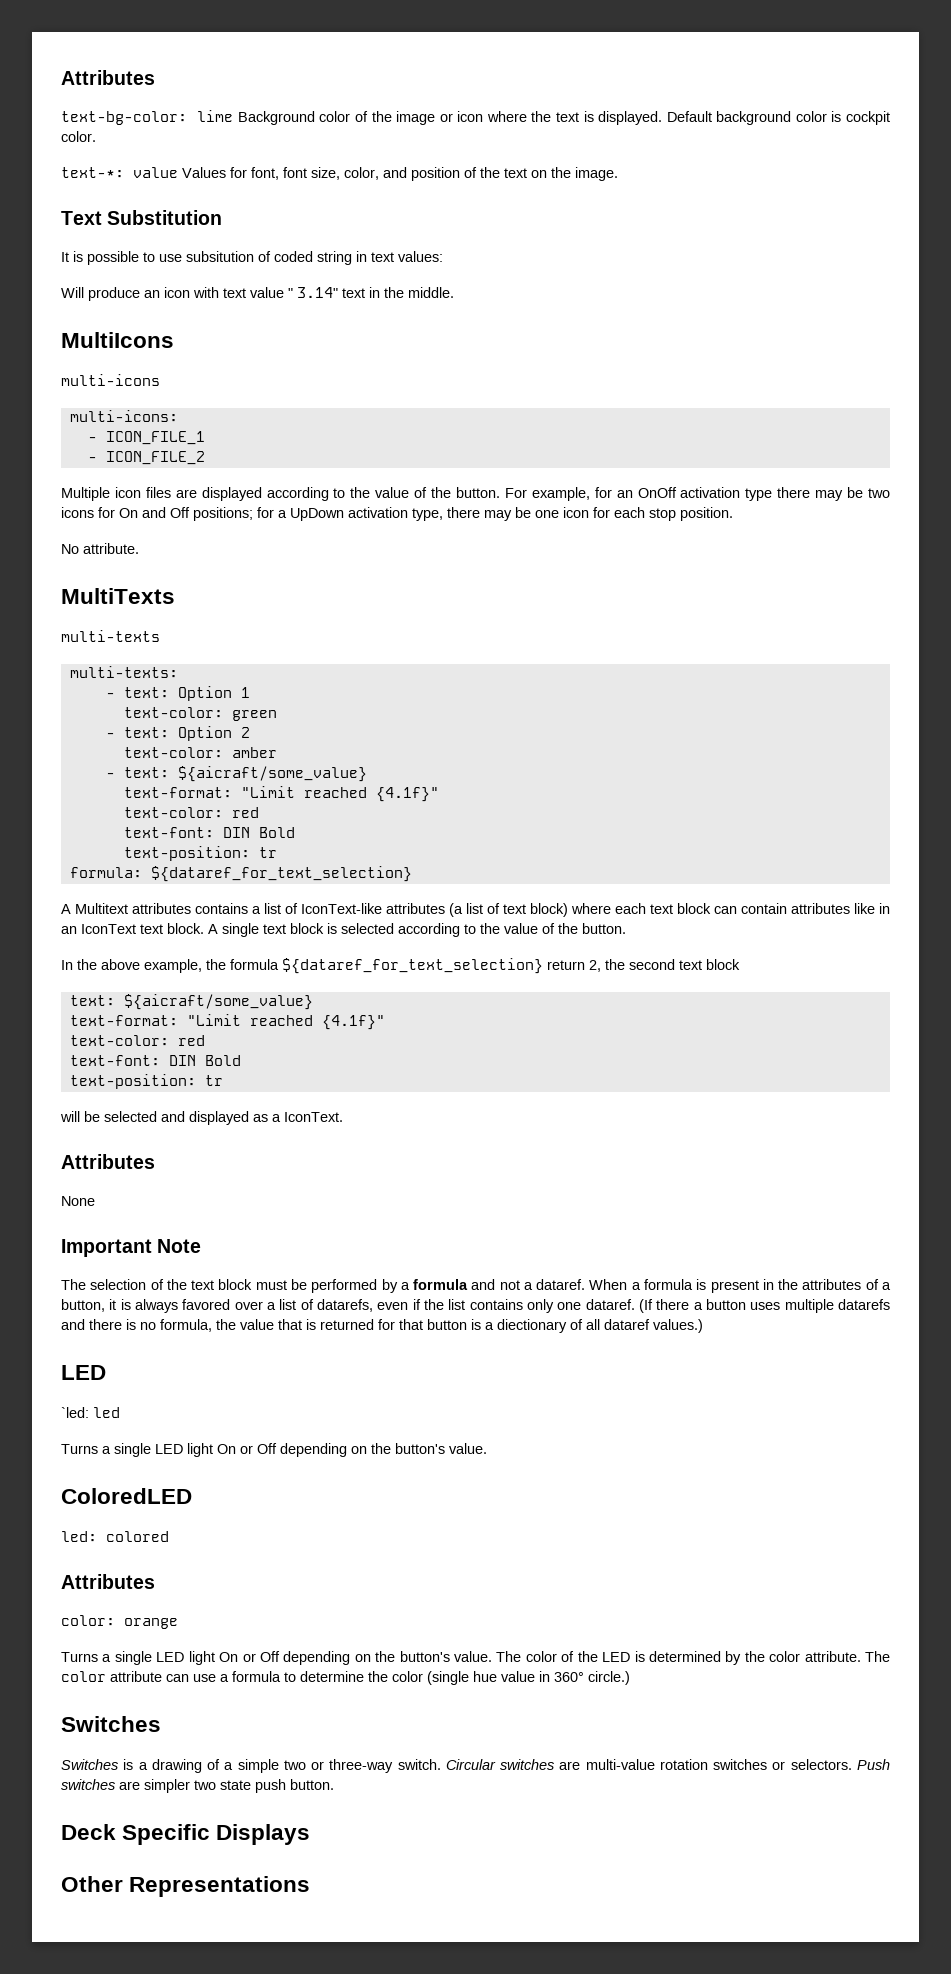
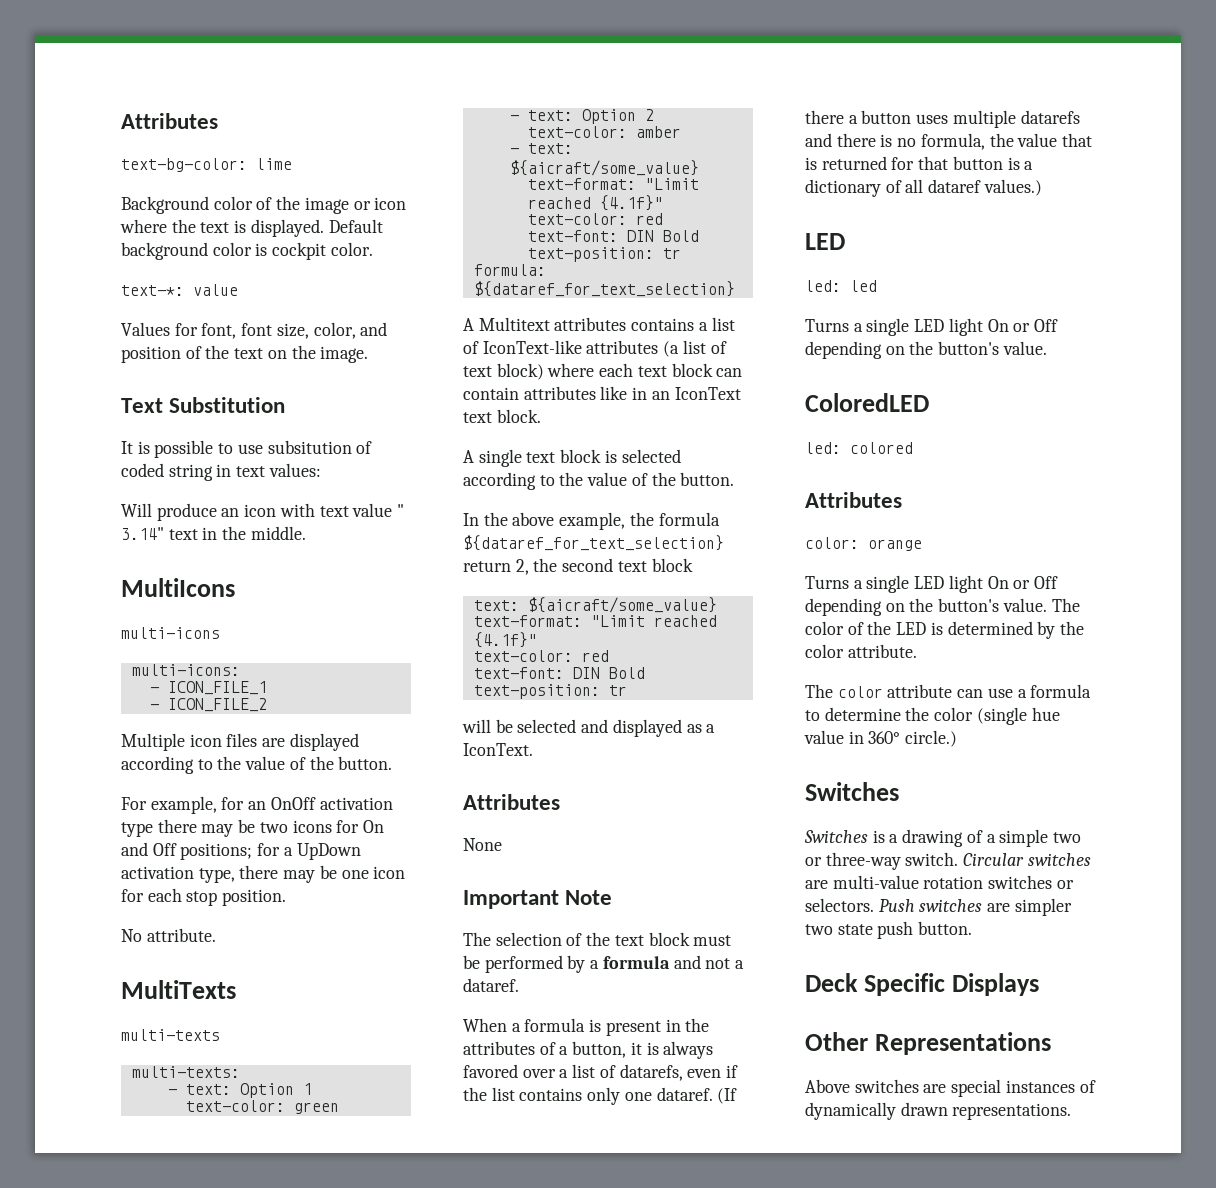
- text-bg-color: lime Background color of the image or icon where the text is displayed.
+ text-bg-color: lime
+ Background color of the image or icon where the text is displayed.
- text-*: value Values for font, font size, color, and position of the text on the image.
+ text-*: value
+ Values for font, font size, color, and position of the text on the image.
- Multiple icon files are displayed according to the value of the button. For example, for an OnOff activation type there may be two icons for On and Off positions; for a UpDown activation type, there may be one icon for each stop position.
+ Multiple icon files are displayed according to the value of the button.
+ For example, for an OnOff activation type there may be two icons for On and Off positions; for a UpDown activation type, there may be one icon for each stop position.
- A Multitext attributes contains a list of IconText-like attributes (a list of text block) where each text block can contain attributes like in an IconText text block. A single text block is selected according to the value of the button.
+ A Multitext attributes contains a list of IconText-like attributes (a list of text block) where each text block can contain attributes like in an IconText text block.
+ A single text block is selected according to the value of the button.
- The selection of the text block must be performed by a formula and not a dataref. When a formula is present in the attributes of a button, it is always favored over a list of datarefs, even if the list contains only one dataref.
+ The selection of the text block must be performed by a formula and not a dataref.
+ When a formula is present in the attributes of a button, it is always favored over a list of datarefs, even if the list contains only one dataref.
- (If there a button uses multiple datarefs and there is no formula, the value that is returned for that button is a diectionary of all dataref values.)
+ (If there a button uses multiple datarefs and there is no formula, the value that is returned for that button is a dictionary of all dataref values.)
- `led: led
+ led: led
- The color of the LED is determined by the color attribute. The color attribute can use a formula to determine the color (single hue value in 360° circle.)
+ The color of the LED is determined by the color attribute.
+ The color attribute can use a formula to determine the color (single hue value in 360° circle.)
+ Above switches are special instances of dynamically drawn representations.

